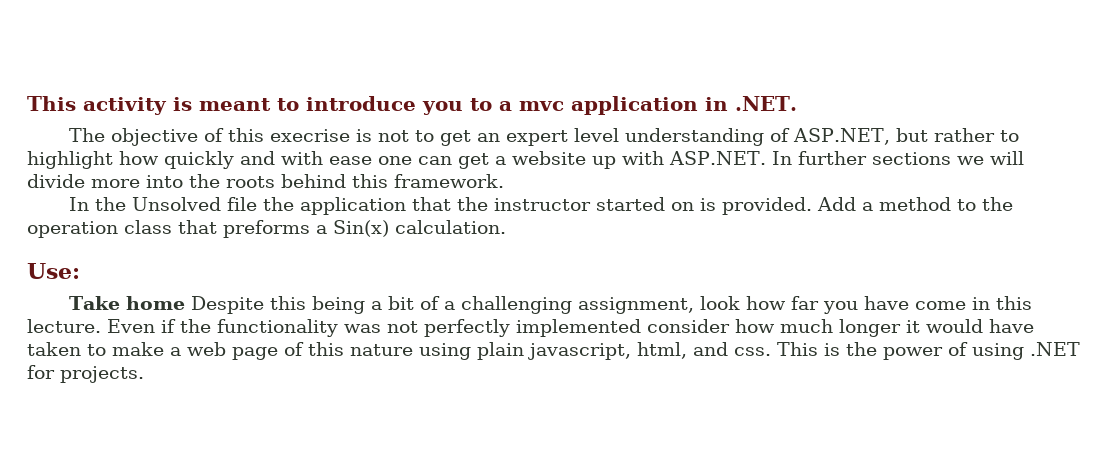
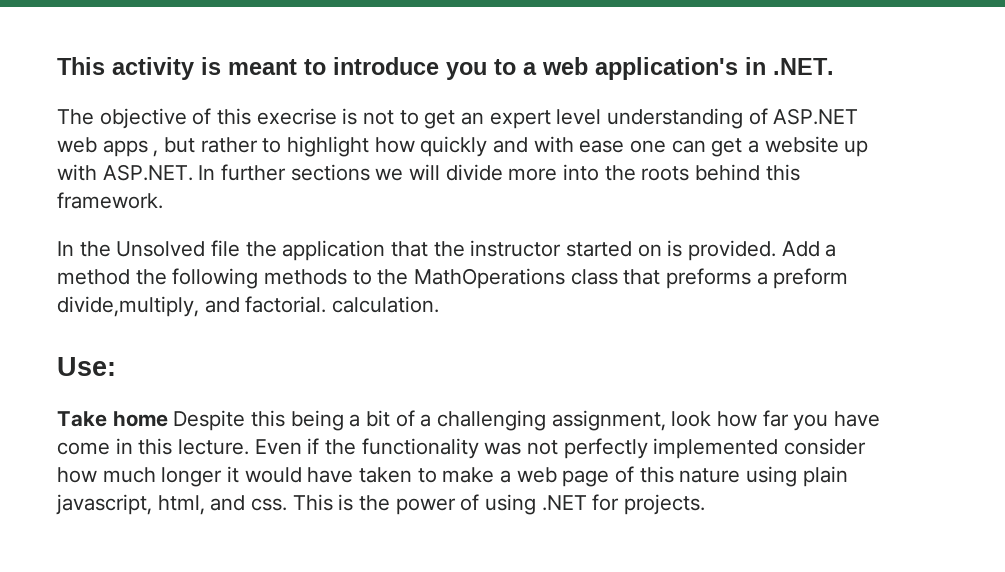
- This activity is meant to introduce you to a mvc application in .NET.
+ This activity is meant to introduce you to a web application's in .NET.
- The objective of this execrise is not to get an expert level understanding of ASP.NET, but rather to highlight how quickly and with ease one can get a website up with ASP.NET. In further sections we will divide more into the roots behind this framework.
+ The objective of this execrise is not to get an expert level understanding of ASP.NET web apps , but rather to highlight how quickly and with ease one can get a website up with ASP.NET. In further sections we will divide more into the roots behind this framework.
- Add a method to the operation class that preforms a Sin(x) calculation.
+ Add a method the following methods to the MathOperations class that preforms a preform divide,multiply, and factorial. calculation.

